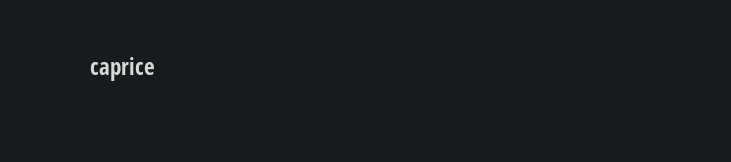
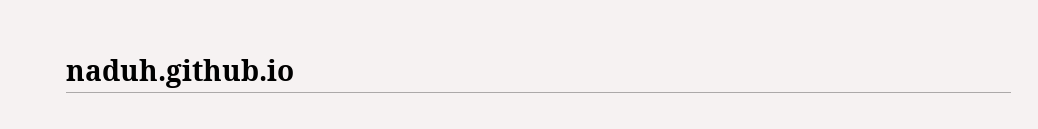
- caprice
+ naduh.github.io

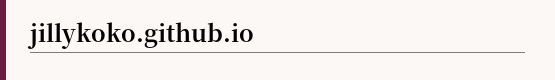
- naduh.github.io
+ jillykoko.github.io

